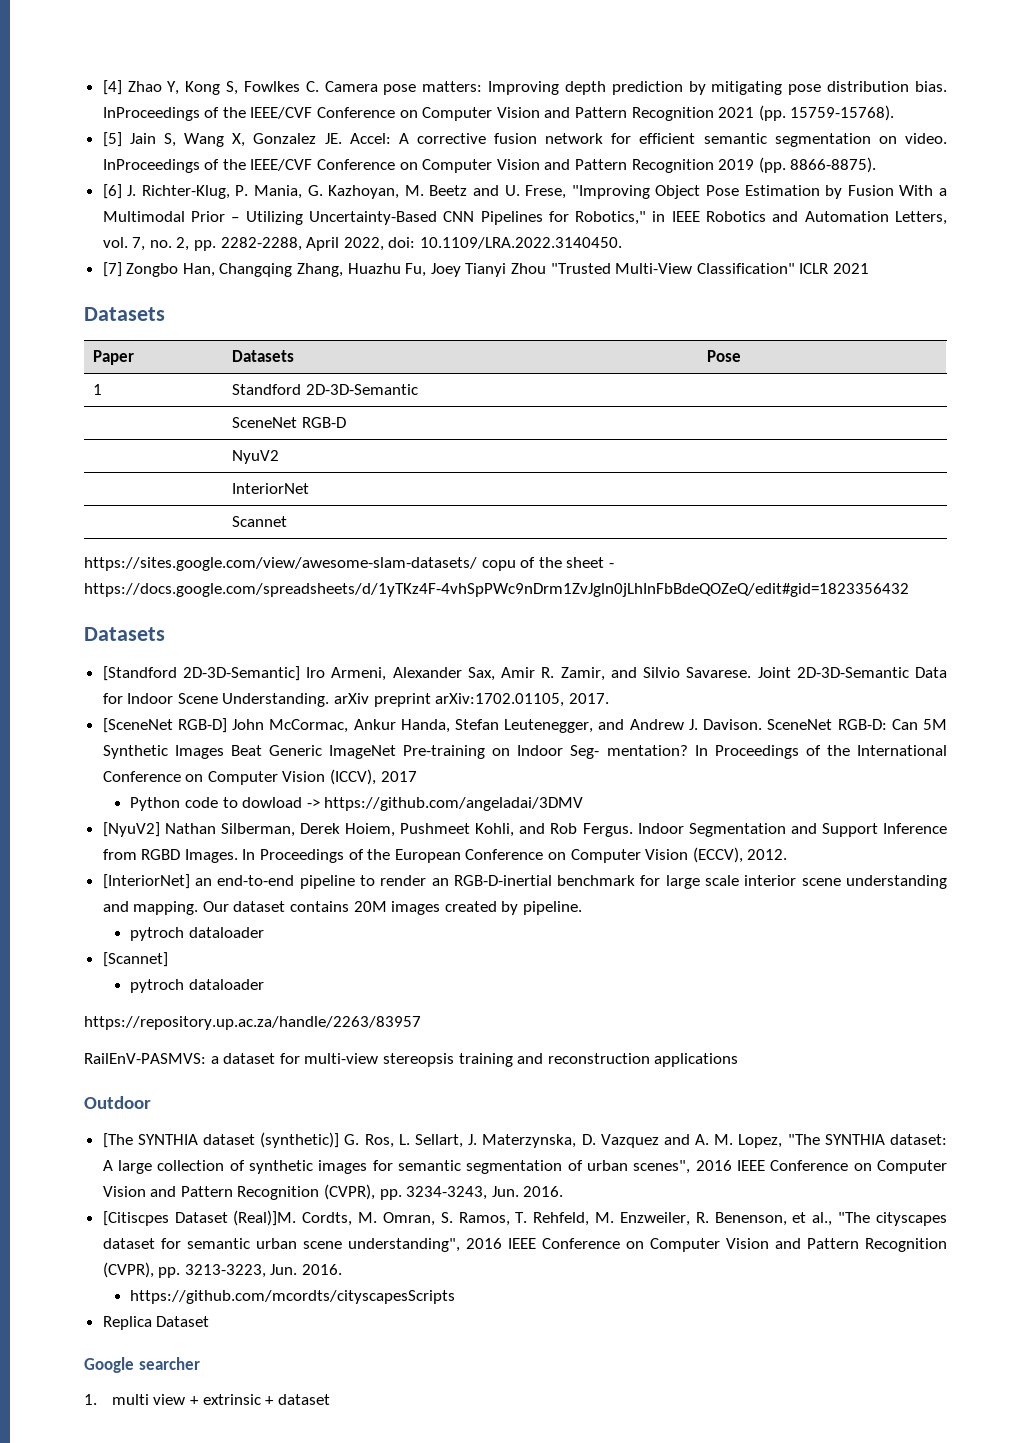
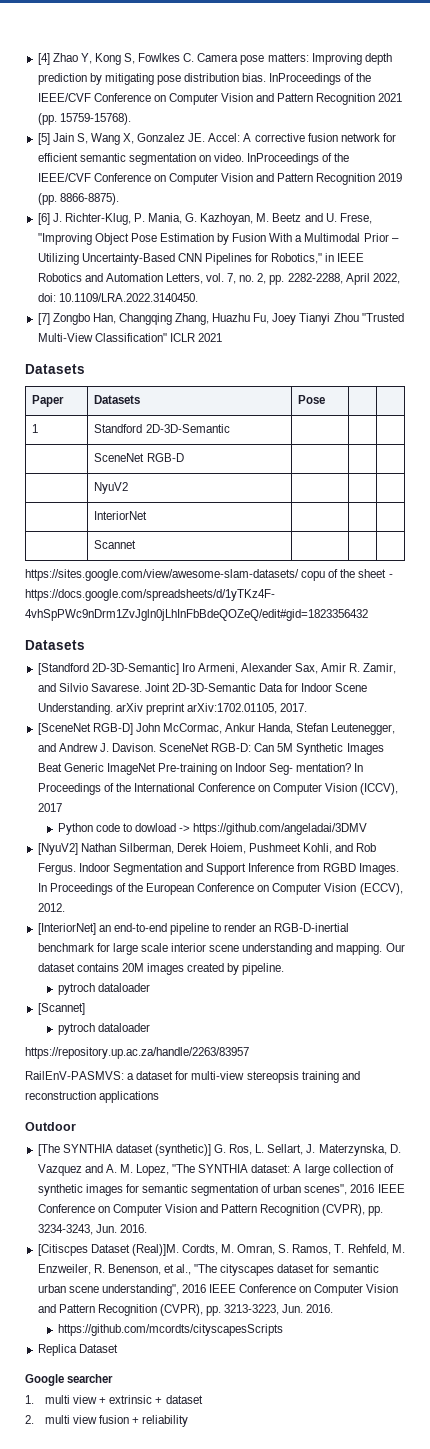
+ 2. multi view fusion + reliability

